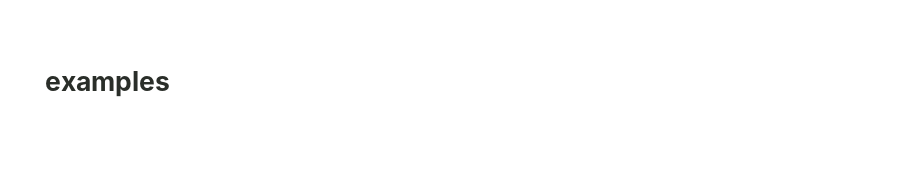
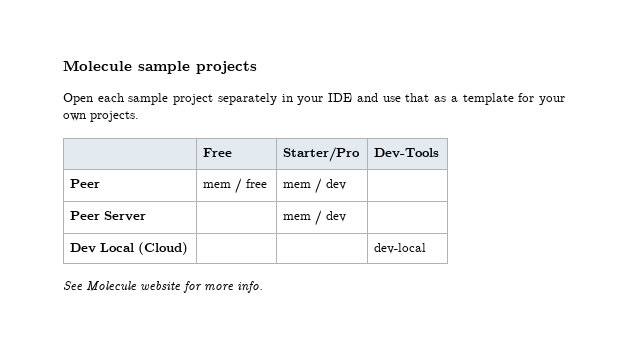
- examples
+ Molecule sample projects
+ Open each sample project separately in your IDE and use that as a template for your own projects.
+ | Free | Starter/Pro | Dev-Tools
+ Peer | mem / free | mem / dev |
+ Peer Server | | mem / dev |
+ Dev Local (Cloud) | | | dev-local
+ See Molecule website for more info.

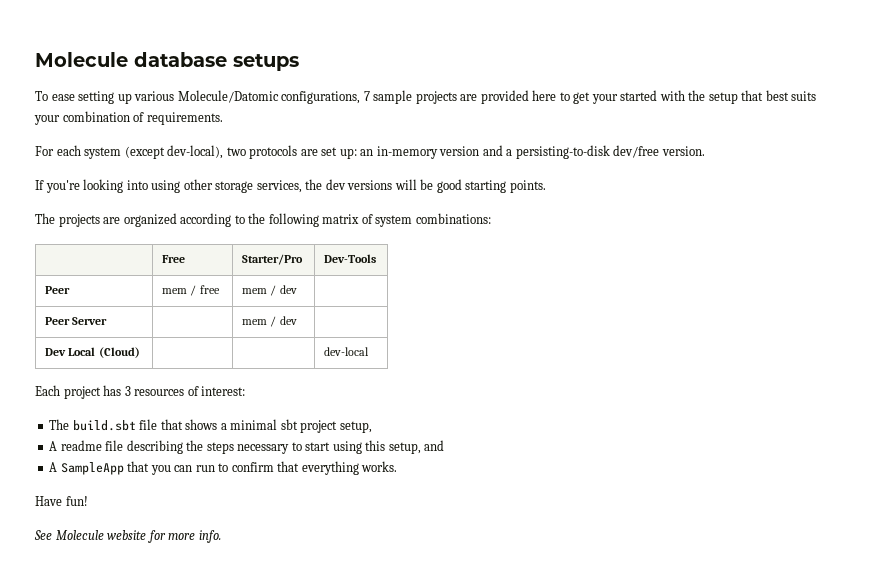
- Molecule sample projects
- Open each sample project separately in your IDE and use that as a template for your own projects.
+ Molecule database setups
+ To ease setting up various Molecule/Datomic configurations, 7 sample projects are provided here to get your started with the setup that best suits your combination of requirements.
+ For each system (except dev-local), two protocols are set up: an in-memory version and a persisting-to-disk dev/free version.
+ If you're looking into using other storage services, the dev versions will be good starting points.
+ The projects are organized according to the following matrix of system combinations:
+ Each project has 3 resources of interest:
+ The build.sbt file that shows a minimal sbt project setup,
+ A readme file describing the steps necessary to start using this setup, and
+ A SampleApp that you can run to confirm that everything works.
+ Have fun!

